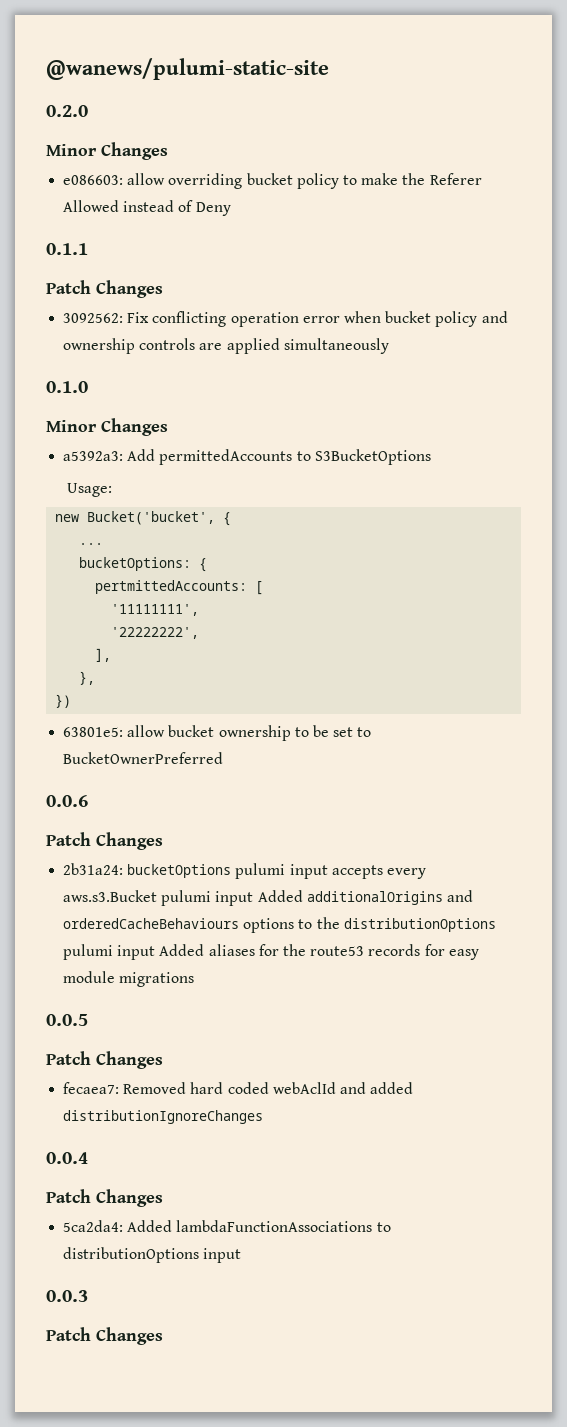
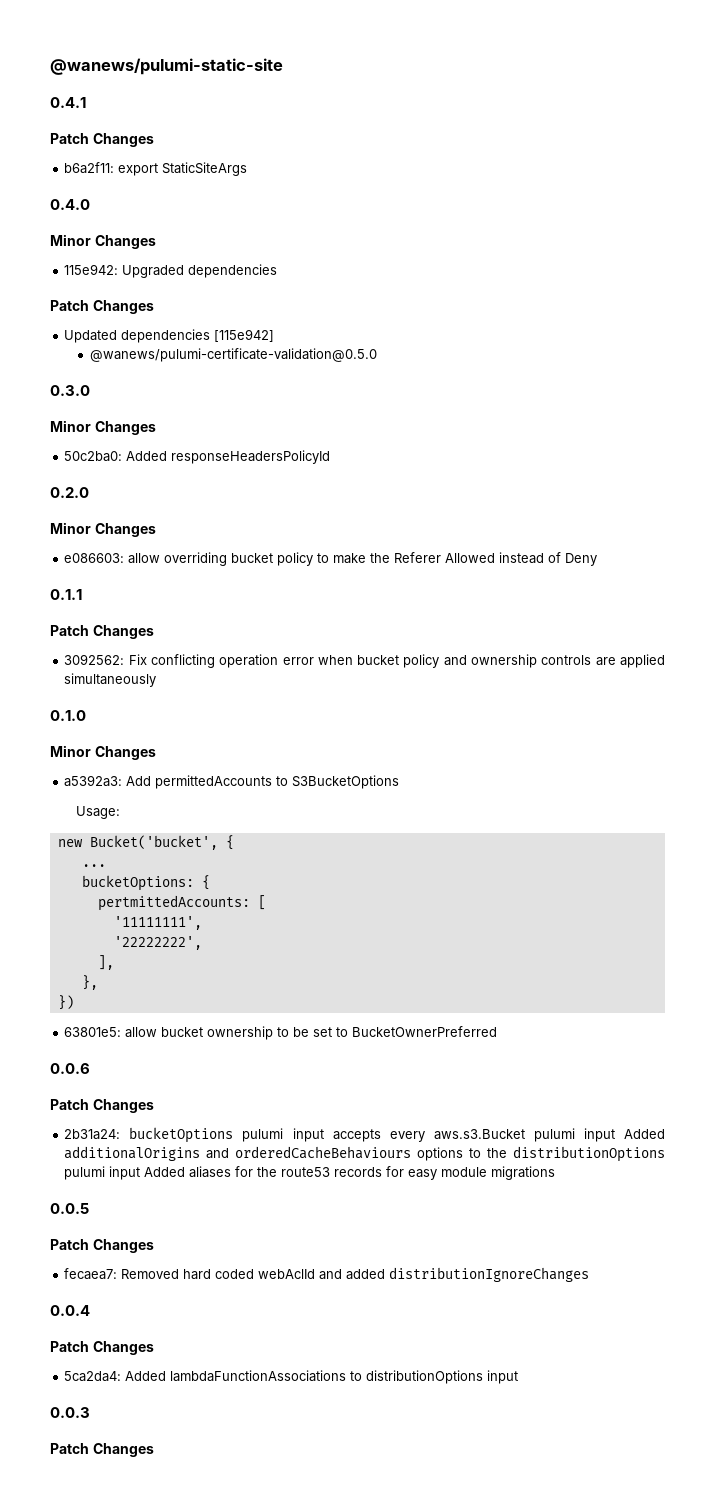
+ 0.4.1
+ Patch Changes
+ b6a2f11: export StaticSiteArgs
+ 0.4.0
+ Minor Changes
+ 115e942: Upgraded dependencies
+ Patch Changes
+ Updated dependencies [115e942]
+ @wanews/pulumi-certificate-validation@0.5.0
+ 0.3.0
+ Minor Changes
+ 50c2ba0: Added responseHeadersPolicyId

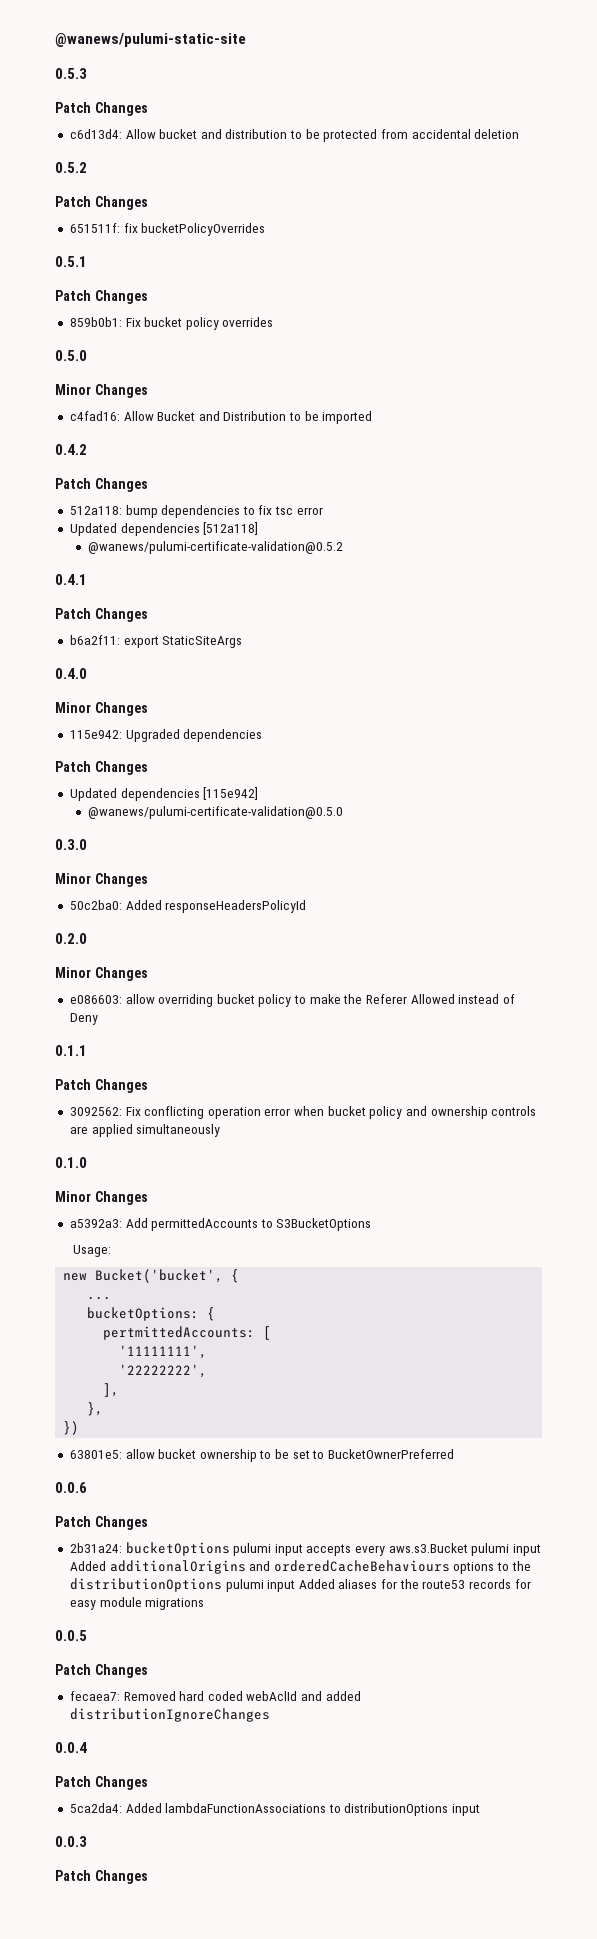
+ 0.5.3
+ Patch Changes
+ c6d13d4: Allow bucket and distribution to be protected from accidental deletion
+ 0.5.2
+ Patch Changes
+ 651511f: fix bucketPolicyOverrides
+ 0.5.1
+ Patch Changes
+ 859b0b1: Fix bucket policy overrides
+ 0.5.0
+ Minor Changes
+ c4fad16: Allow Bucket and Distribution to be imported
+ 0.4.2
+ Patch Changes
+ 512a118: bump dependencies to fix tsc error
+ Updated dependencies [512a118]
+ @wanews/pulumi-certificate-validation@0.5.2

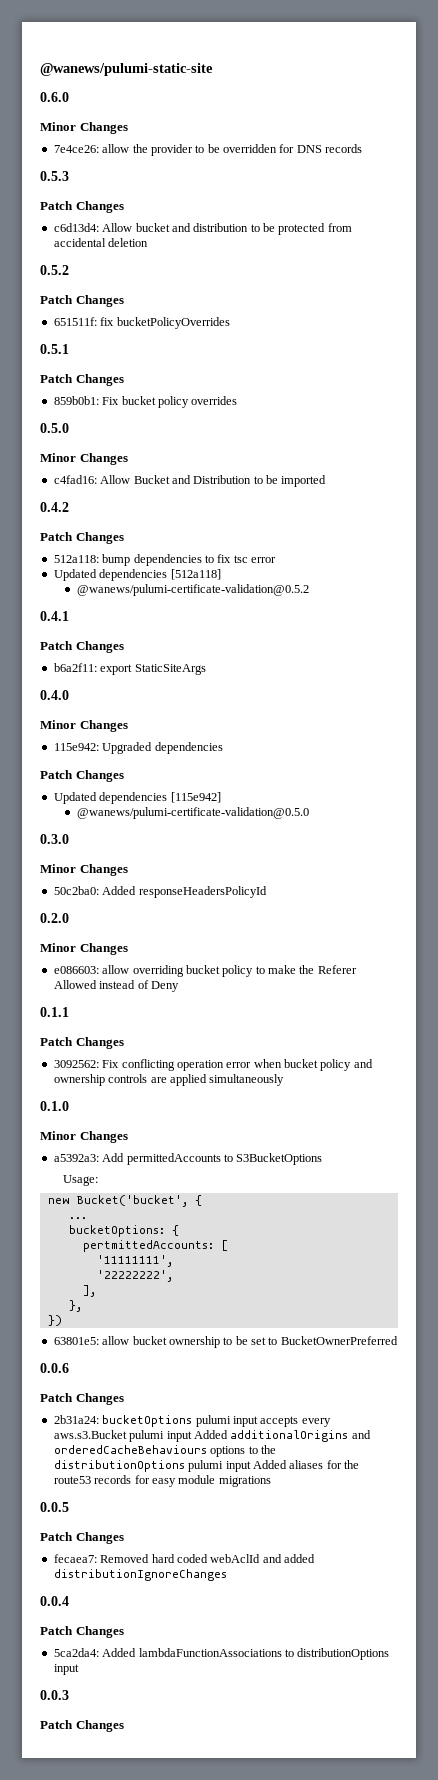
+ 0.6.0
+ Minor Changes
+ 7e4ce26: allow the provider to be overridden for DNS records

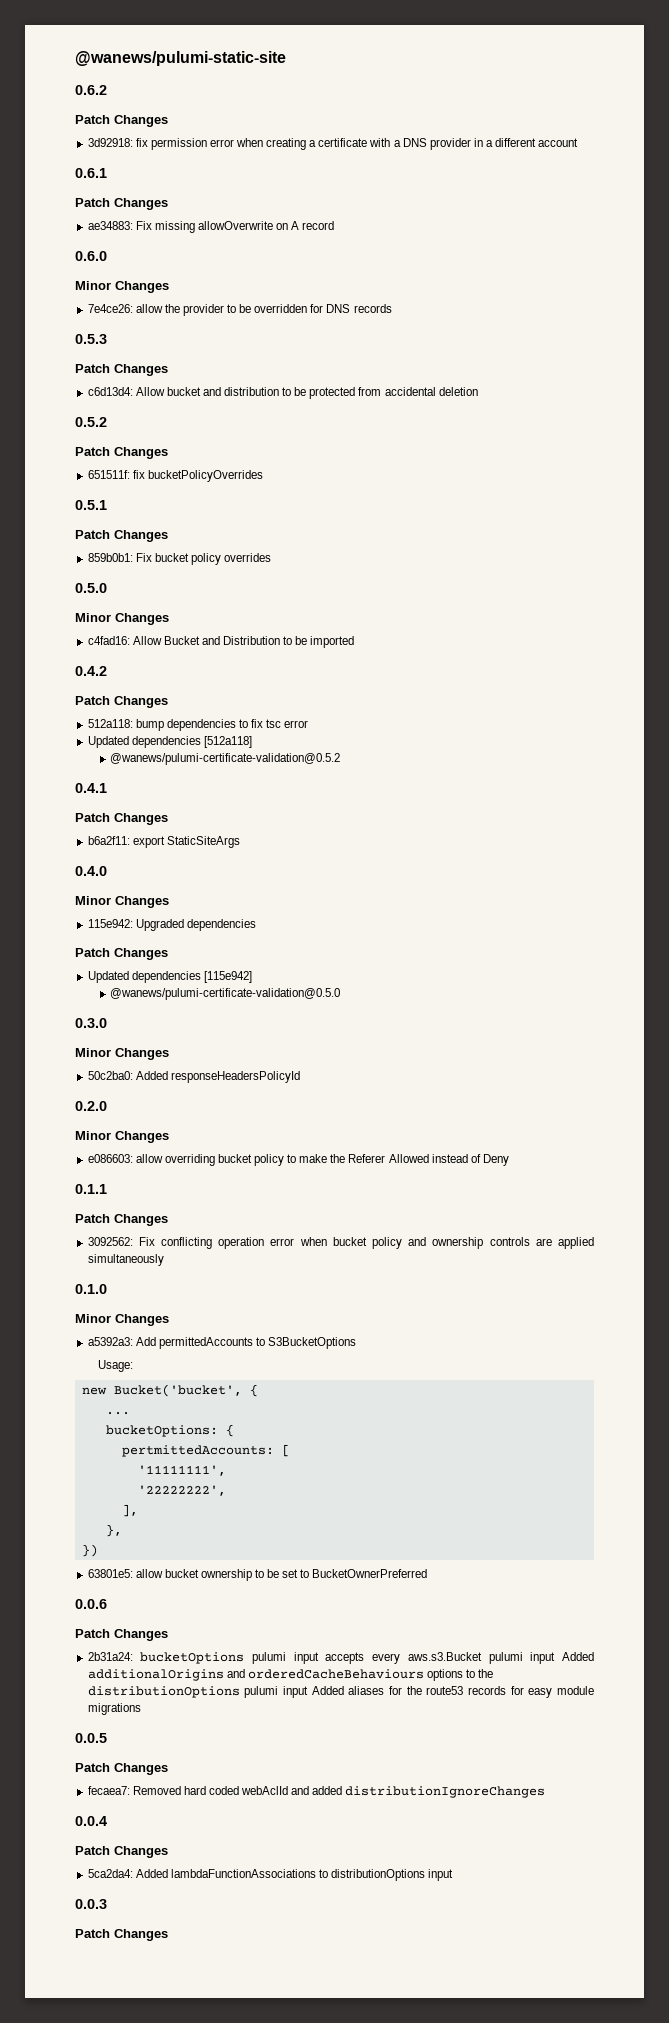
+ 0.6.2
+ Patch Changes
+ 3d92918: fix permission error when creating a certificate with a DNS provider in a different account
+ 0.6.1
+ Patch Changes
+ ae34883: Fix missing allowOverwrite on A record

